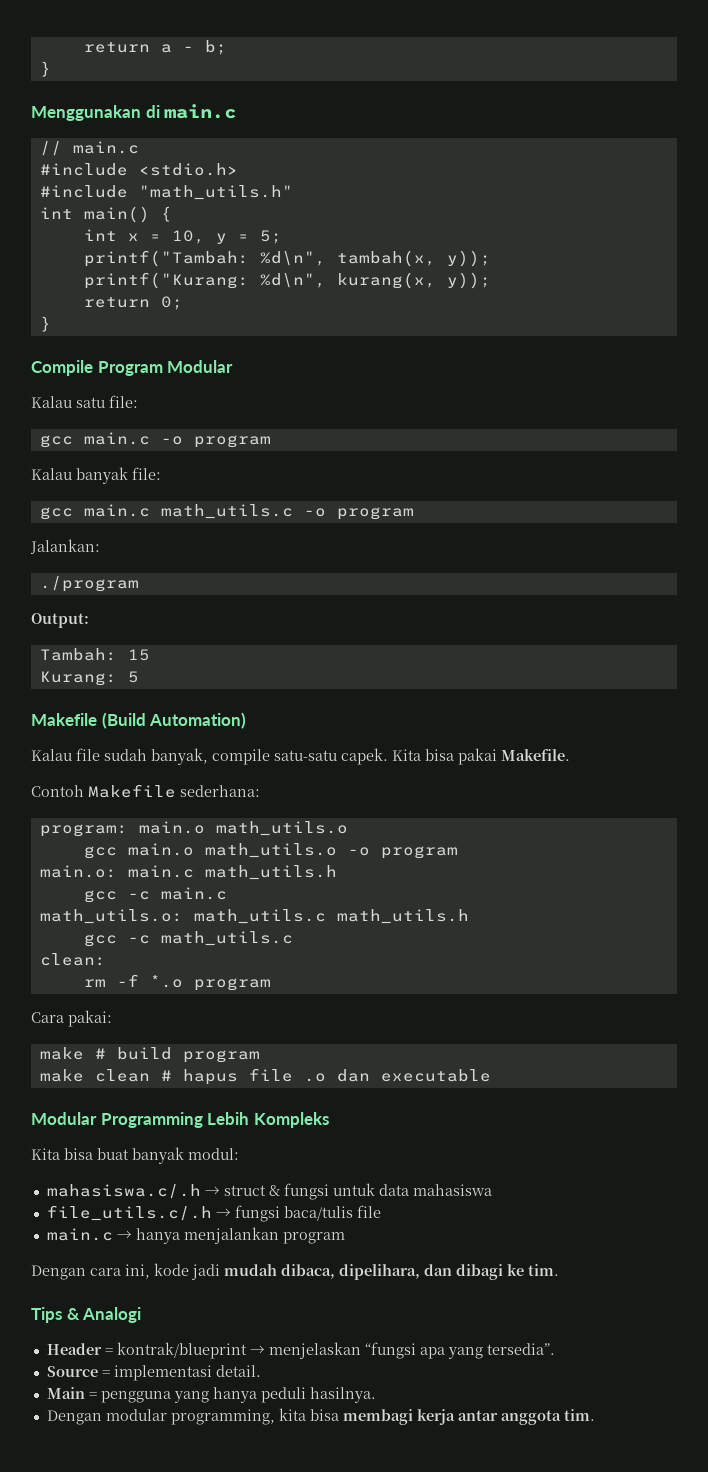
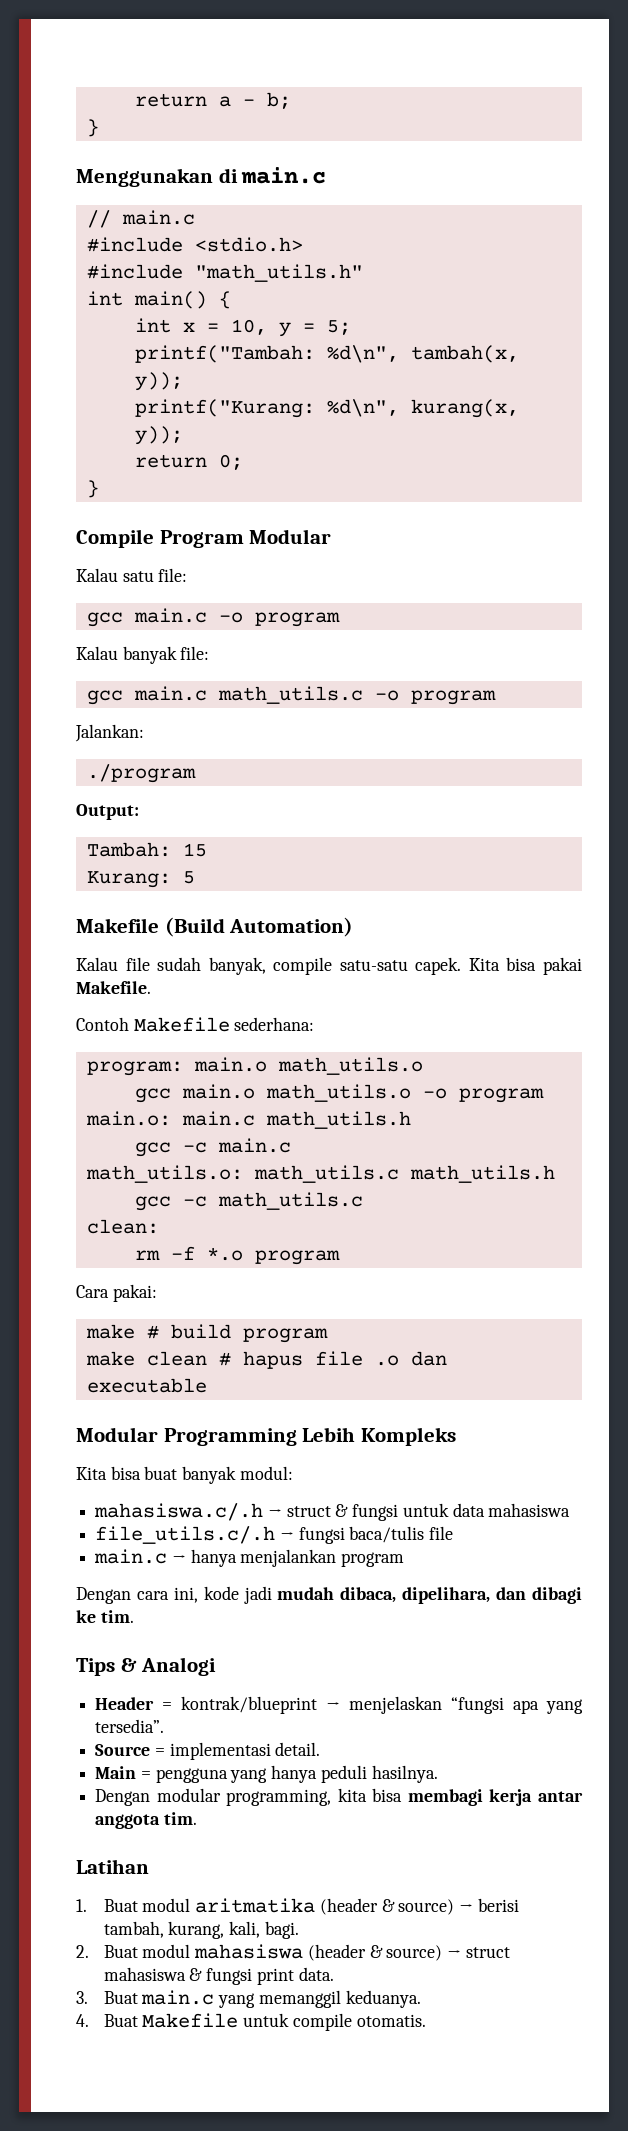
+ Latihan
+ 1. Buat modul aritmatika (header & source) → berisi tambah, kurang, kali, bagi.
+ 2. Buat modul mahasiswa (header & source) → struct mahasiswa & fungsi print data.
+ 3. Buat main.c yang memanggil keduanya.
+ 4. Buat Makefile untuk compile otomatis.

